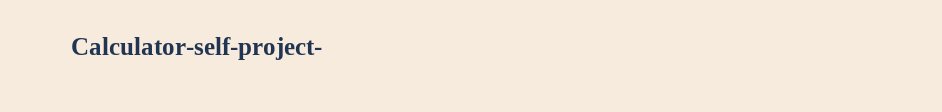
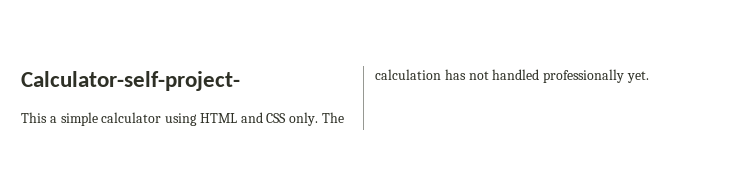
+ This a simple calculator using HTML and CSS only. The calculation has not handled professionally yet.

